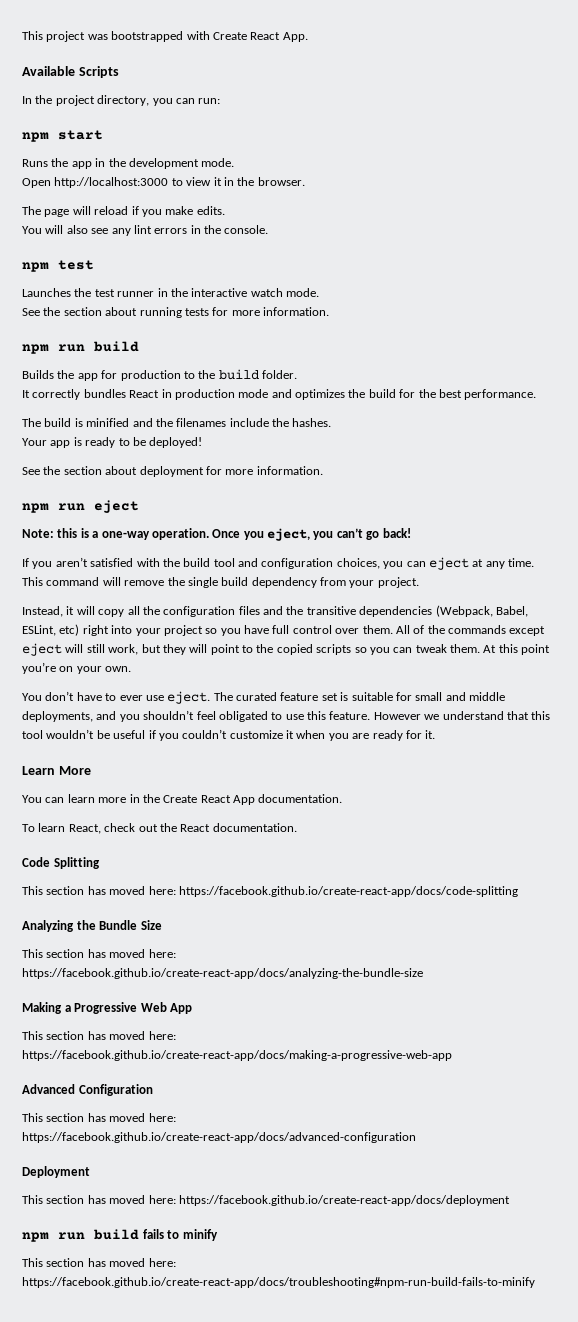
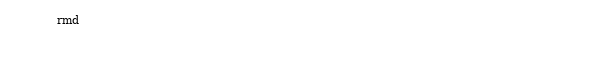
- This project was bootstrapped with Create React App.
- Available Scripts
- In the project directory, you can run:
- npm start
- Runs the app in the development mode.
- Open http://localhost:3000 to view it in the browser.
- The page will reload if you make edits.
- You will also see any lint errors in the console.
- npm test
- Launches the test runner in the interactive watch mode.
- See the section about running tests for more information.
- npm run build
- Builds the app for production to the build folder.
- It correctly bundles React in production mode and optimizes the build for the best performance.
- The build is minified and the filenames include the hashes.
- Your app is ready to be deployed!
- See the section about deployment for more information.
- npm run eject
- Note: this is a one-way operation. Once you eject, you can’t go back!
- If you aren’t satisfied with the build tool and configuration choices, you can eject at any time. This command will remove the single build dependency from your project.
- Instead, it will copy all the configuration files and the transitive dependencies (Webpack, Babel, ESLint, etc) right into your project so you have full control over them. All of the commands except eject will still work, but they will point to the copied scripts so you can tweak them. At this point you’re on your own.
- You don’t have to ever use eject. The curated feature set is suitable for small and middle deployments, and you shouldn’t feel obligated to use this feature. However we understand that this tool wouldn’t be useful if you couldn’t customize it when you are ready for it.
- Learn More
- You can learn more in the Create React App documentation.
- To learn React, check out the React documentation.
- Code Splitting
- This section has moved here: https://facebook.github.io/create-react-app/docs/code-splitting
- Analyzing the Bundle Size
- This section has moved here: https://facebook.github.io/create-react-app/docs/analyzing-the-bundle-size
- Making a Progressive Web App
- This section has moved here: https://facebook.github.io/create-react-app/docs/making-a-progressive-web-app
- Advanced Configuration
- This section has moved here: https://facebook.github.io/create-react-app/docs/advanced-configuration
- Deployment
- This section has moved here: https://facebook.github.io/create-react-app/docs/deployment
- npm run build fails to minify
- This section has moved here: https://facebook.github.io/create-react-app/docs/troubleshooting#npm-run-build-fails-to-minify
+ rmd

